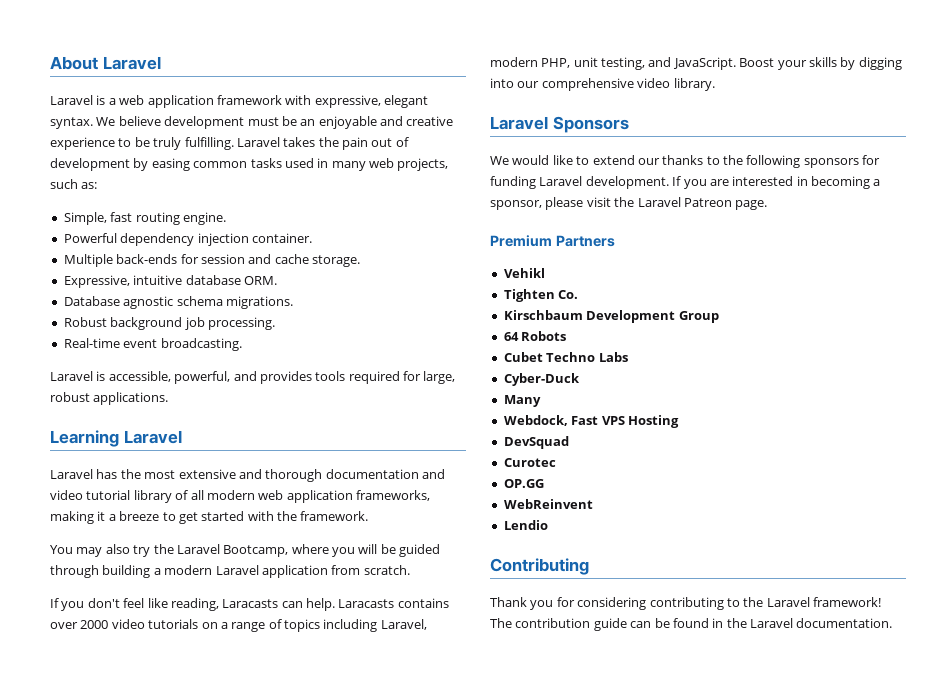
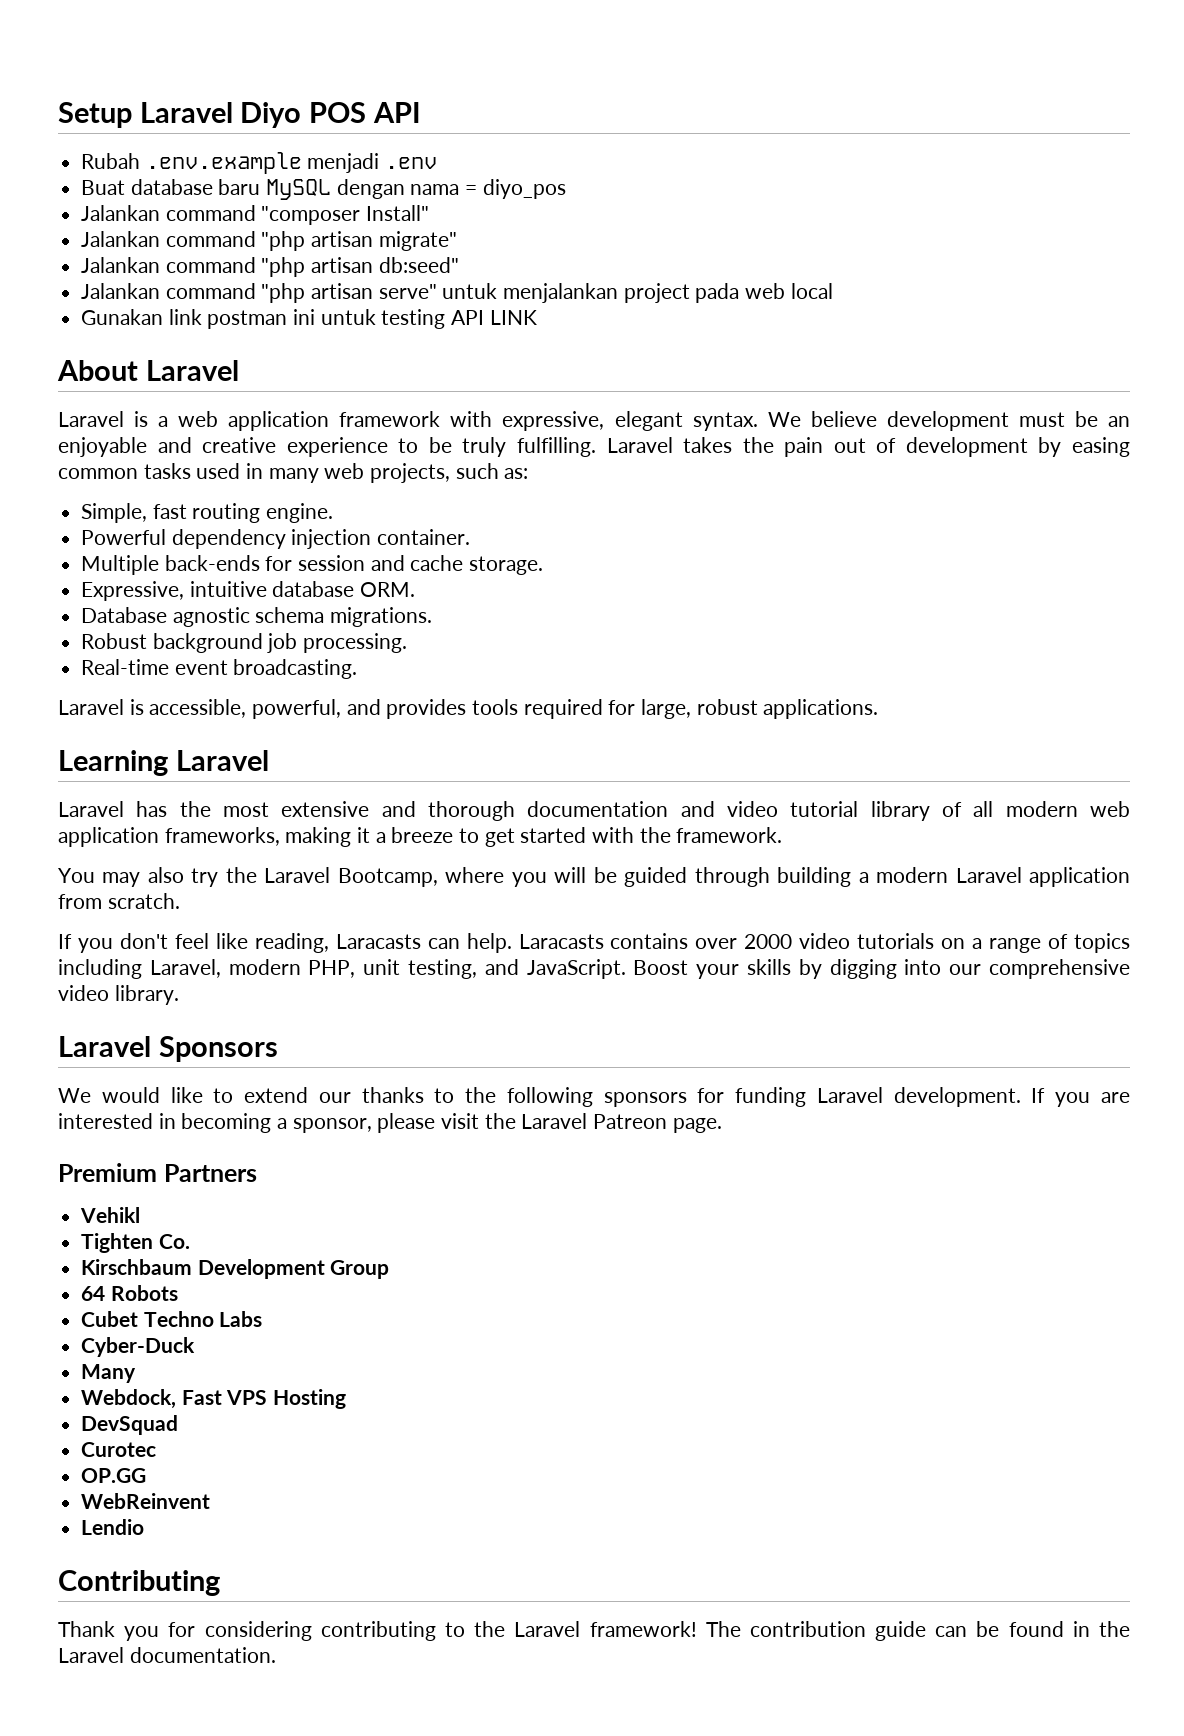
+ Setup Laravel Diyo POS API
+ Rubah .env.example menjadi .env
+ Buat database baru MySQL dengan nama = diyo_pos
+ Jalankan command "composer Install"
+ Jalankan command "php artisan migrate"
+ Jalankan command "php artisan db:seed"
+ Jalankan command "php artisan serve" untuk menjalankan project pada web local
+ Gunakan link postman ini untuk testing API LINK

